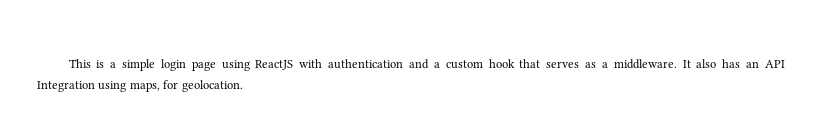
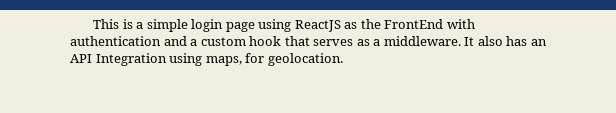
- This is a simple login page using ReactJS with authentication and a custom hook that serves as a middleware.
+ This is a simple login page using ReactJS as the FrontEnd with authentication and a custom hook that serves as a middleware.

